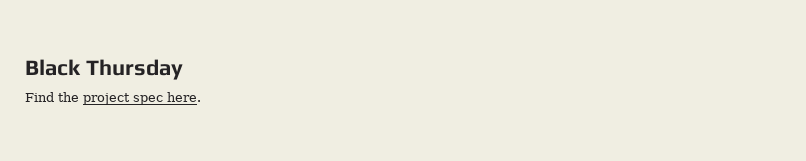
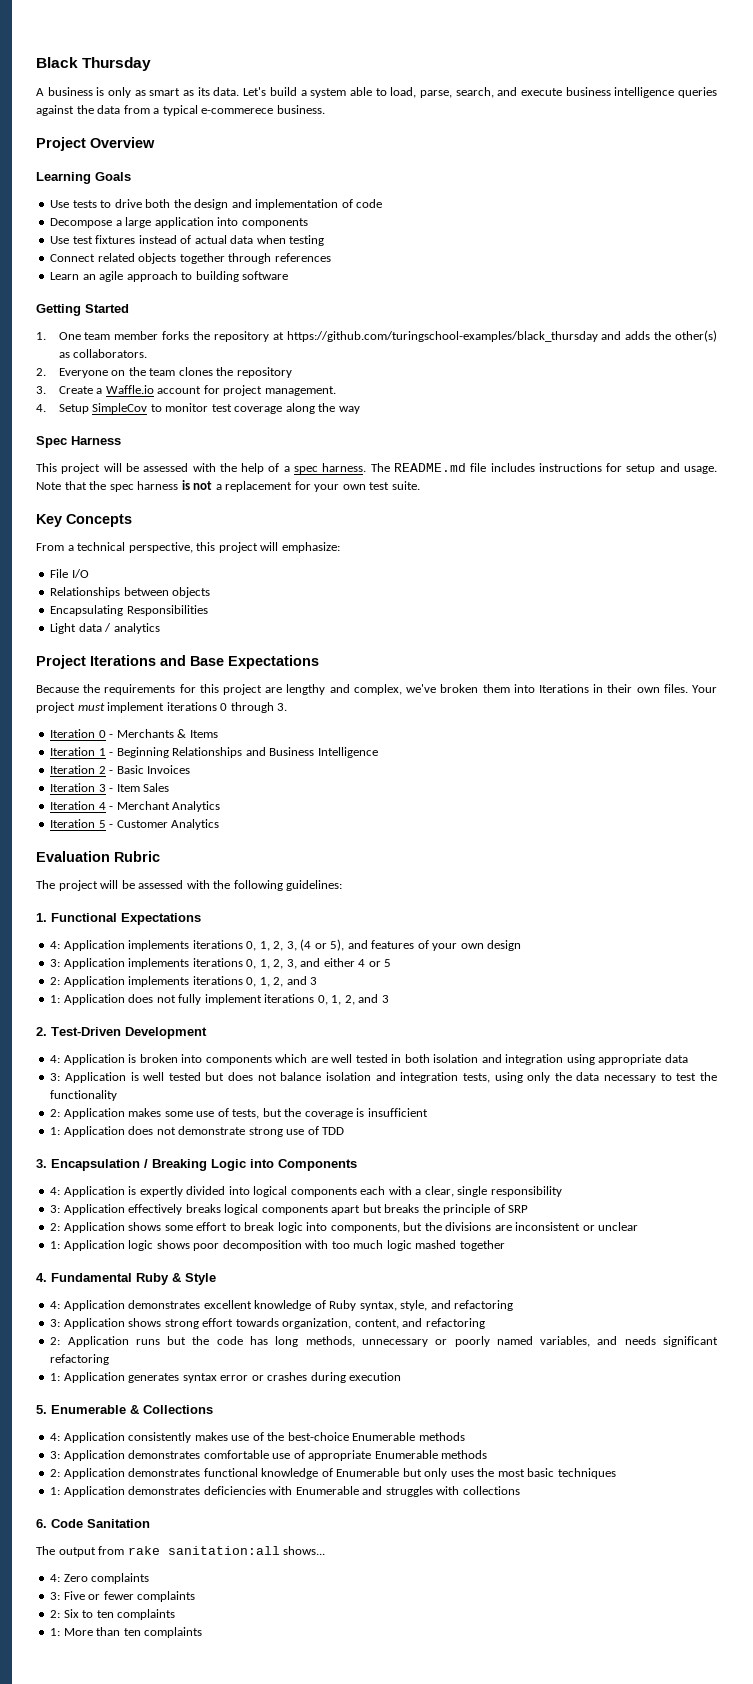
- Find the project spec here.
+ A business is only as smart as its data. Let's build a system able to load, parse, search, and execute business intelligence queries against the data from a typical e-commerece business.
+ Project Overview
+ Learning Goals
+ Use tests to drive both the design and implementation of code
+ Decompose a large application into components
+ Use test fixtures instead of actual data when testing
+ Connect related objects together through references
+ Learn an agile approach to building software
+ Getting Started
+ 1. One team member forks the repository at https://github.com/turingschool-examples/black_thursday and adds the other(s) as collaborators.
+ 2. Everyone on the team clones the repository
+ 3. Create a Waffle.io account for project management.
+ 4. Setup SimpleCov to monitor test coverage along the way
+ Spec Harness
+ This project will be assessed with the help of a spec harness. The README.md file includes instructions for setup and usage. Note that the spec harness is not a replacement for your own test suite.
+ Key Concepts
+ From a technical perspective, this project will emphasize:
+ File I/O
+ Relationships between objects
+ Encapsulating Responsibilities
+ Light data / analytics
+ Project Iterations and Base Expectations
+ Because the requirements for this project are lengthy and complex, we've broken them into Iterations in their own files. Your project must implement iterations 0 through 3.
+ Iteration 0 - Merchants & Items
+ Iteration 1 - Beginning Relationships and Business Intelligence
+ Iteration 2 - Basic Invoices
+ Iteration 3 - Item Sales
+ Iteration 4 - Merchant Analytics
+ Iteration 5 - Customer Analytics
+ Evaluation Rubric
+ The project will be assessed with the following guidelines:
+ 1. Functional Expectations
+ 4: Application implements iterations 0, 1, 2, 3, (4 or 5), and features of your own design
+ 3: Application implements iterations 0, 1, 2, 3, and either 4 or 5
+ 2: Application implements iterations 0, 1, 2, and 3
+ 1: Application does not fully implement iterations 0, 1, 2, and 3
+ 2. Test-Driven Development
+ 4: Application is broken into components which are well tested in both isolation and integration using appropriate data
+ 3: Application is well tested but does not balance isolation and integration tests, using only the data necessary to test the functionality
+ 2: Application makes some use of tests, but the coverage is insufficient
+ 1: Application does not demonstrate strong use of TDD
+ 3. Encapsulation / Breaking Logic into Components
+ 4: Application is expertly divided into logical components each with a clear, single responsibility
+ 3: Application effectively breaks logical components apart but breaks the principle of SRP
+ 2: Application shows some effort to break logic into components, but the divisions are inconsistent or unclear
+ 1: Application logic shows poor decomposition with too much logic mashed together
+ 4. Fundamental Ruby & Style
+ 4: Application demonstrates excellent knowledge of Ruby syntax, style, and refactoring
+ 3: Application shows strong effort towards organization, content, and refactoring
+ 2: Application runs but the code has long methods, unnecessary or poorly named variables, and needs significant refactoring
+ 1: Application generates syntax error or crashes during execution
+ 5. Enumerable & Collections
+ 4: Application consistently makes use of the best-choice Enumerable methods
+ 3: Application demonstrates comfortable use of appropriate Enumerable methods
+ 2: Application demonstrates functional knowledge of Enumerable but only uses the most basic techniques
+ 1: Application demonstrates deficiencies with Enumerable and struggles with collections
+ 6. Code Sanitation
+ The output from rake sanitation:all shows...
+ 4: Zero complaints
+ 3: Five or fewer complaints
+ 2: Six to ten complaints
+ 1: More than ten complaints

